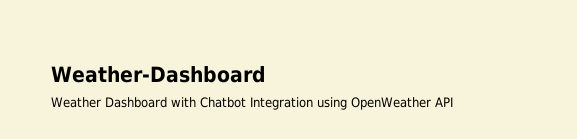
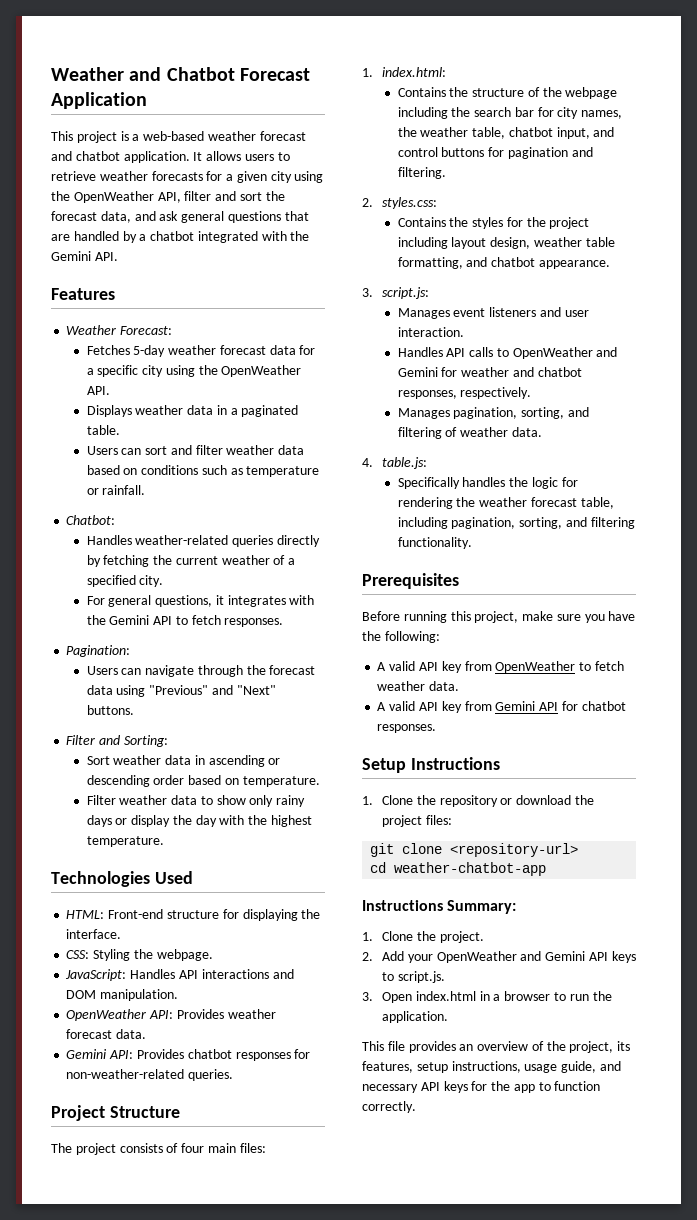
- Weather-Dashboard
- Weather Dashboard with Chatbot Integration using OpenWeather API
+ Weather and Chatbot Forecast Application
+ This project is a web-based weather forecast and chatbot application. It allows users to retrieve weather forecasts for a given city using the OpenWeather API, filter and sort the forecast data, and ask general questions that are handled by a chatbot integrated with the Gemini API.
+ Features
+ Weather Forecast:
+ Fetches 5-day weather forecast data for a specific city using the OpenWeather API.
+ Displays weather data in a paginated table.
+ Users can sort and filter weather data based on conditions such as temperature or rainfall.
+ Chatbot:
+ Handles weather-related queries directly by fetching the current weather of a specified city.
+ For general questions, it integrates with the Gemini API to fetch responses.
+ Pagination:
+ Users can navigate through the forecast data using "Previous" and "Next" buttons.
+ Filter and Sorting:
+ Sort weather data in ascending or descending order based on temperature.
+ Filter weather data to show only rainy days or display the day with the highest temperature.
+ Technologies Used
+ HTML: Front-end structure for displaying the interface.
+ CSS: Styling the webpage.
+ JavaScript: Handles API interactions and DOM manipulation.
+ OpenWeather API: Provides weather forecast data.
+ Gemini API: Provides chatbot responses for non-weather-related queries.
+ Project Structure
+ The project consists of four main files:
+ 1. index.html:
+ Contains the structure of the webpage including the search bar for city names, the weather table, chatbot input, and control buttons for pagination and filtering.
+ 2. styles.css:
+ Contains the styles for the project including layout design, weather table formatting, and chatbot appearance.
+ 3. script.js:
+ Manages event listeners and user interaction.
+ Handles API calls to OpenWeather and Gemini for weather and chatbot responses, respectively.
+ Manages pagination, sorting, and filtering of weather data.
+ 4. table.js:
+ Specifically handles the logic for rendering the weather forecast table, including pagination, sorting, and filtering functionality.
+ Prerequisites
+ Before running this project, make sure you have the following:
+ A valid API key from OpenWeather to fetch weather data.
+ A valid API key from Gemini API for chatbot responses.
+ Setup Instructions
+ 1. Clone the repository or download the project files:
+ git clone <repository-url>
+ cd weather-chatbot-app
+ Instructions Summary:
+ 1. Clone the project.
+ 2. Add your OpenWeather and Gemini API keys to script.js.
+ 3. Open index.html in a browser to run the application.
+ This file provides an overview of the project, its features, setup instructions, usage guide, and necessary API keys for the app to function correctly.

